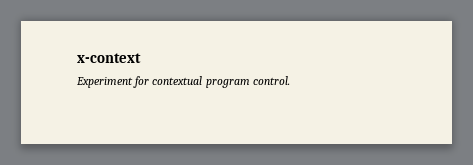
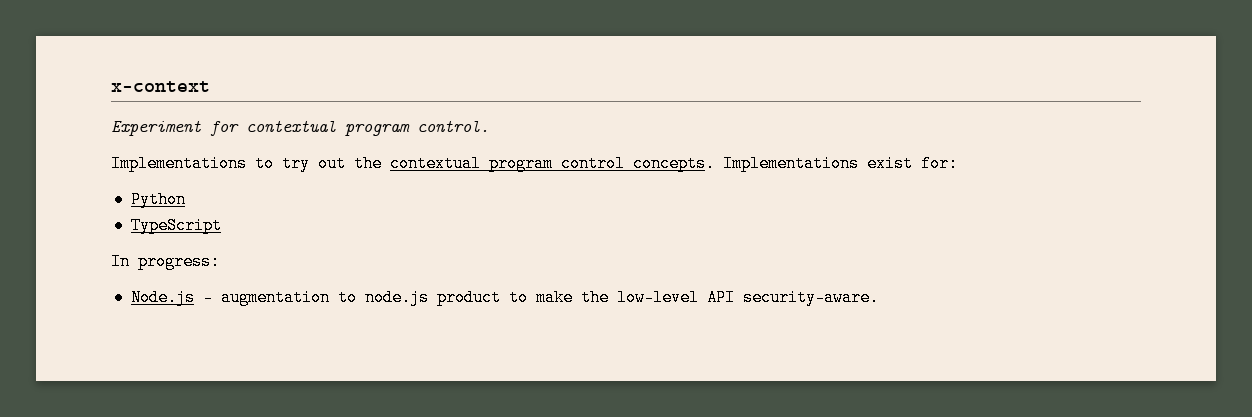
+ Implementations to try out the contextual program control concepts. Implementations exist for:
+ Python
+ TypeScript
+ In progress:
+ Node.js - augmentation to node.js product to make the low-level API security-aware.

